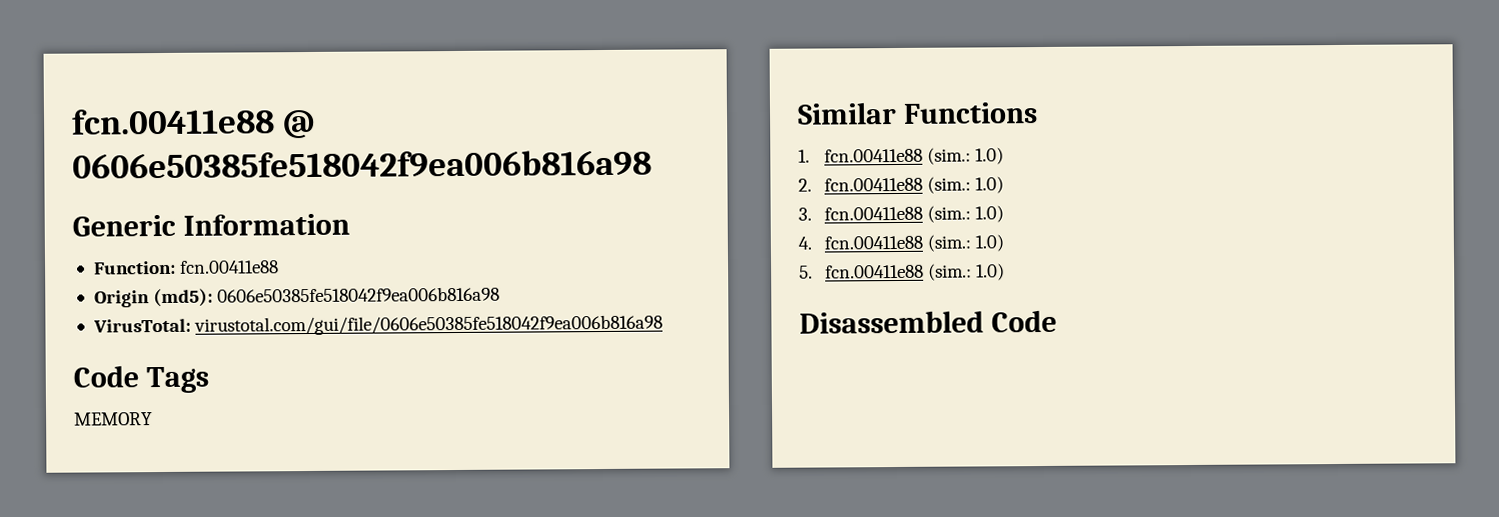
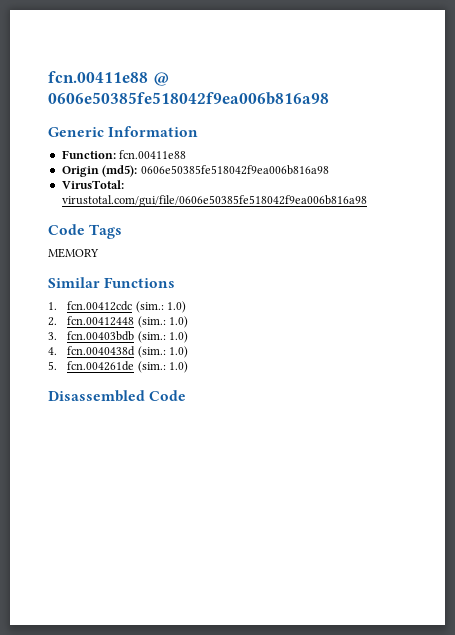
- 1. fcn.00411e88 (sim.: 1.0)
+ 1. fcn.00412cdc (sim.: 1.0)
- 2. fcn.00411e88 (sim.: 1.0)
+ 2. fcn.00412448 (sim.: 1.0)
- 3. fcn.00411e88 (sim.: 1.0)
+ 3. fcn.00403bdb (sim.: 1.0)
- 4. fcn.00411e88 (sim.: 1.0)
+ 4. fcn.0040438d (sim.: 1.0)
- 5. fcn.00411e88 (sim.: 1.0)
+ 5. fcn.004261de (sim.: 1.0)

